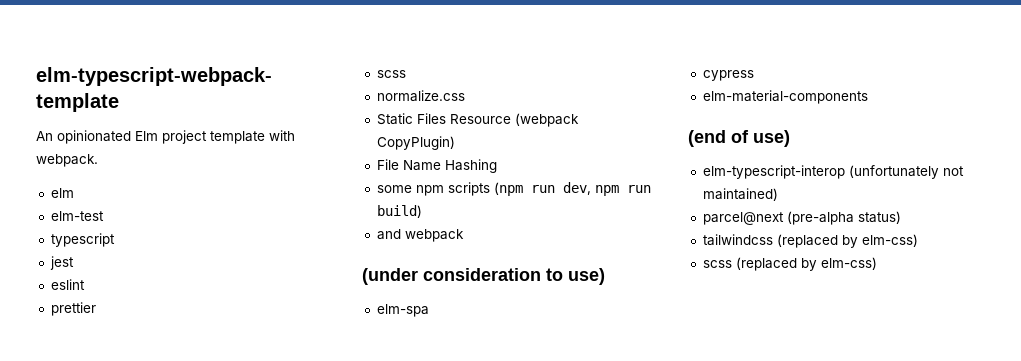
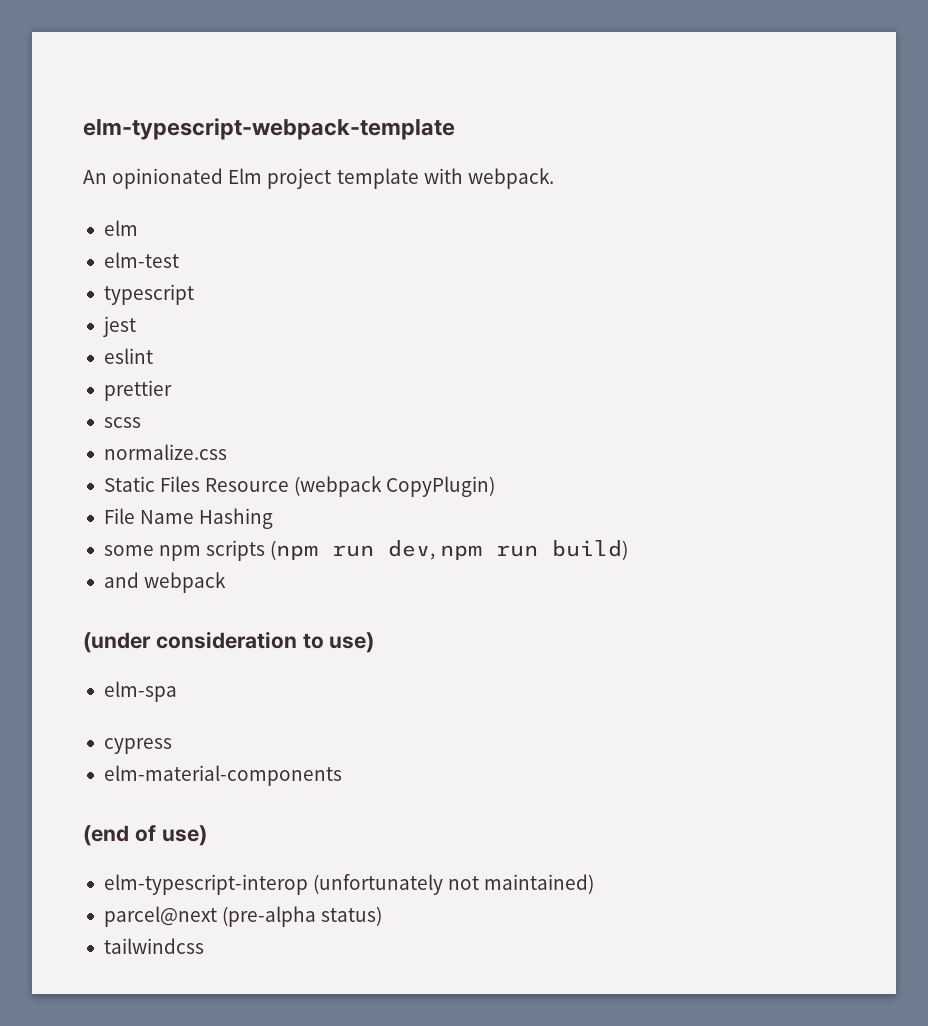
- tailwindcss (replaced by elm-css)
- scss (replaced by elm-css)
+ tailwindcss

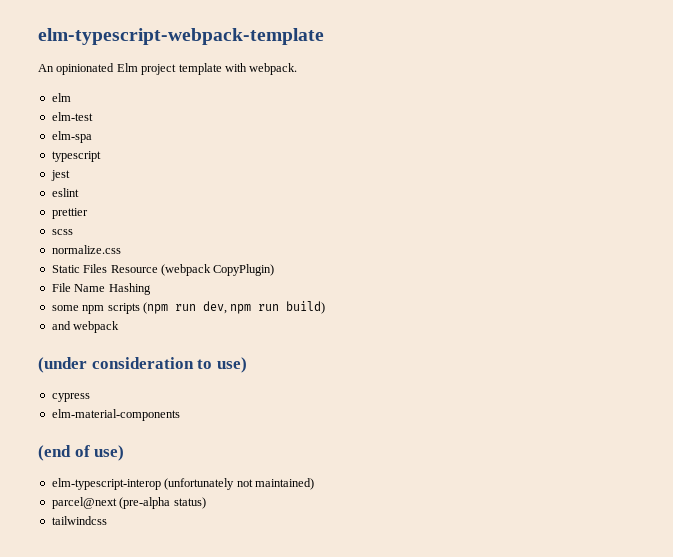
+ elm-spa
- elm-spa

